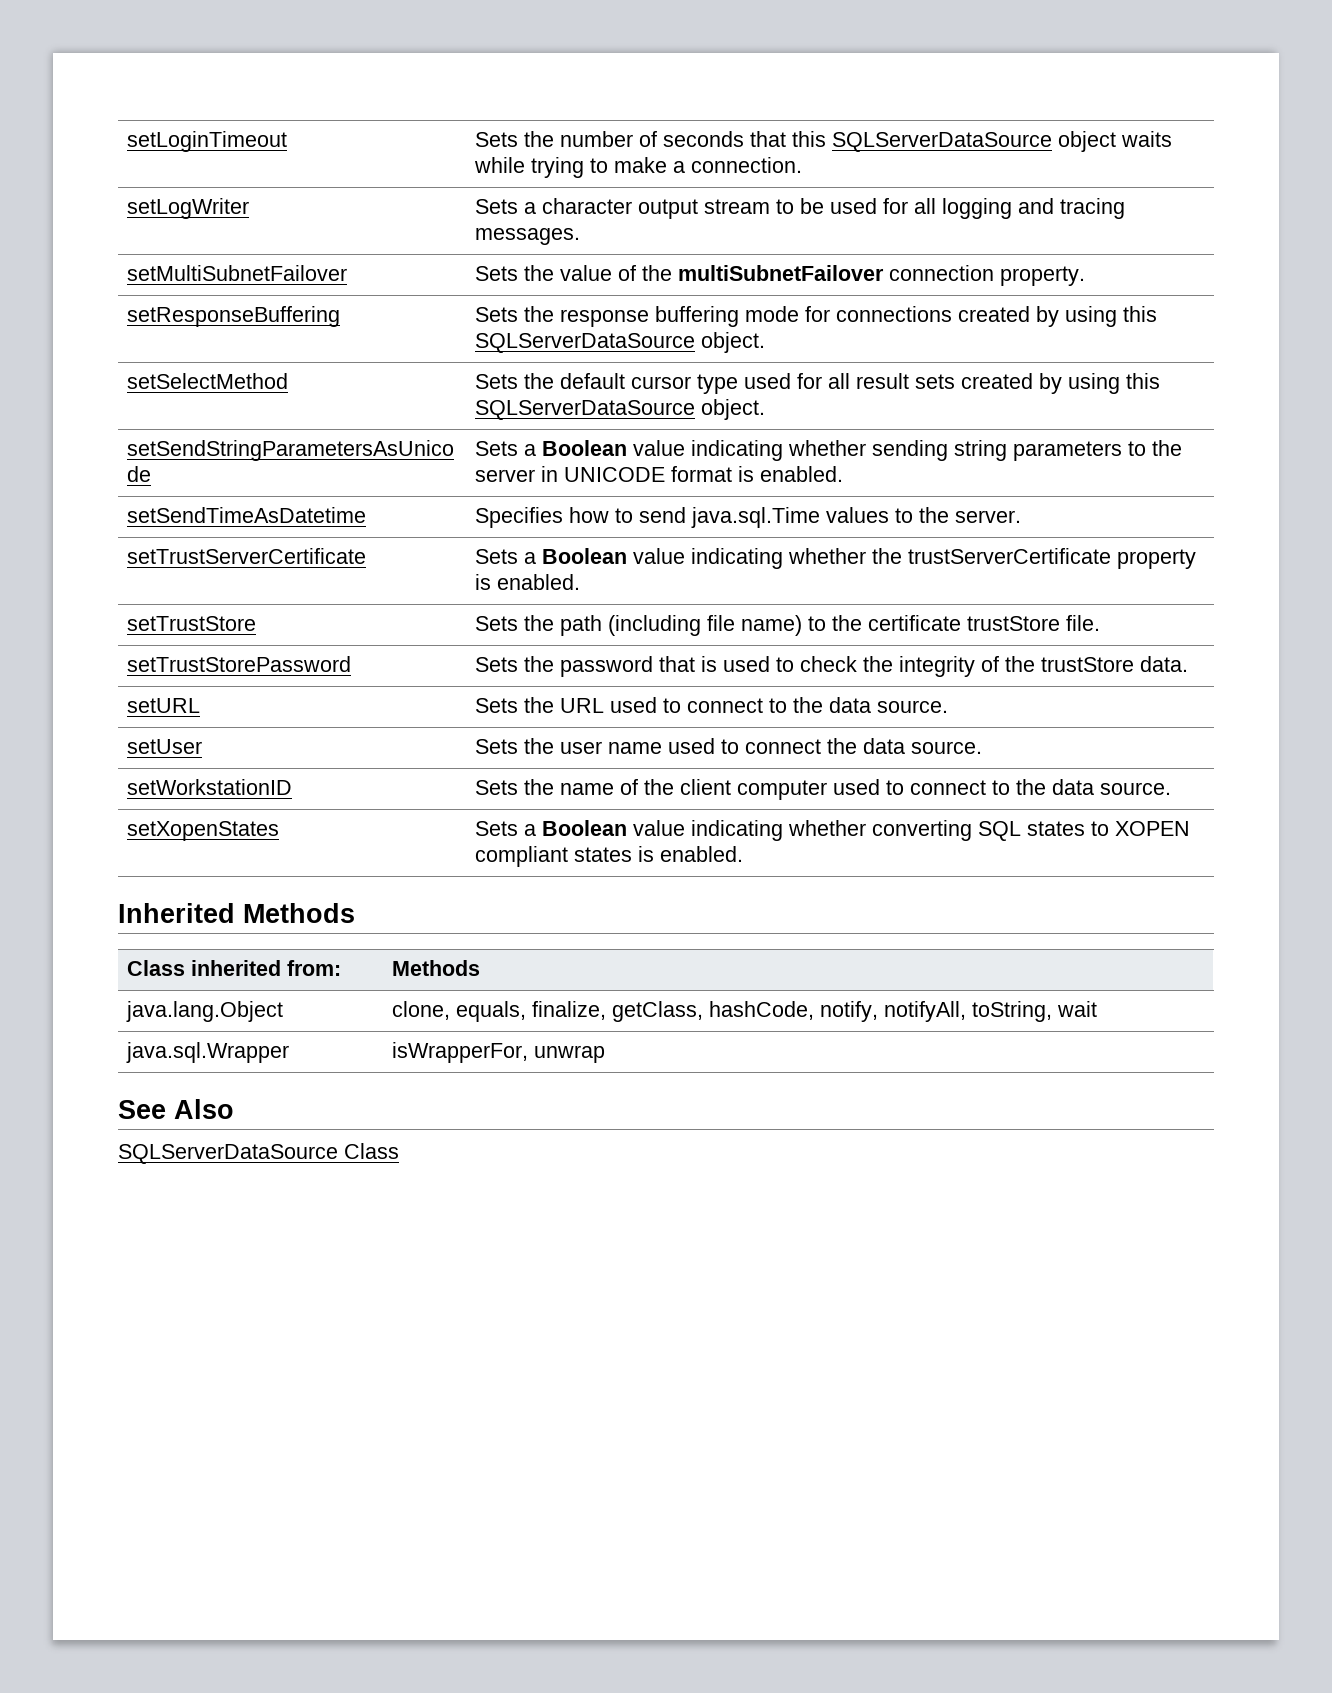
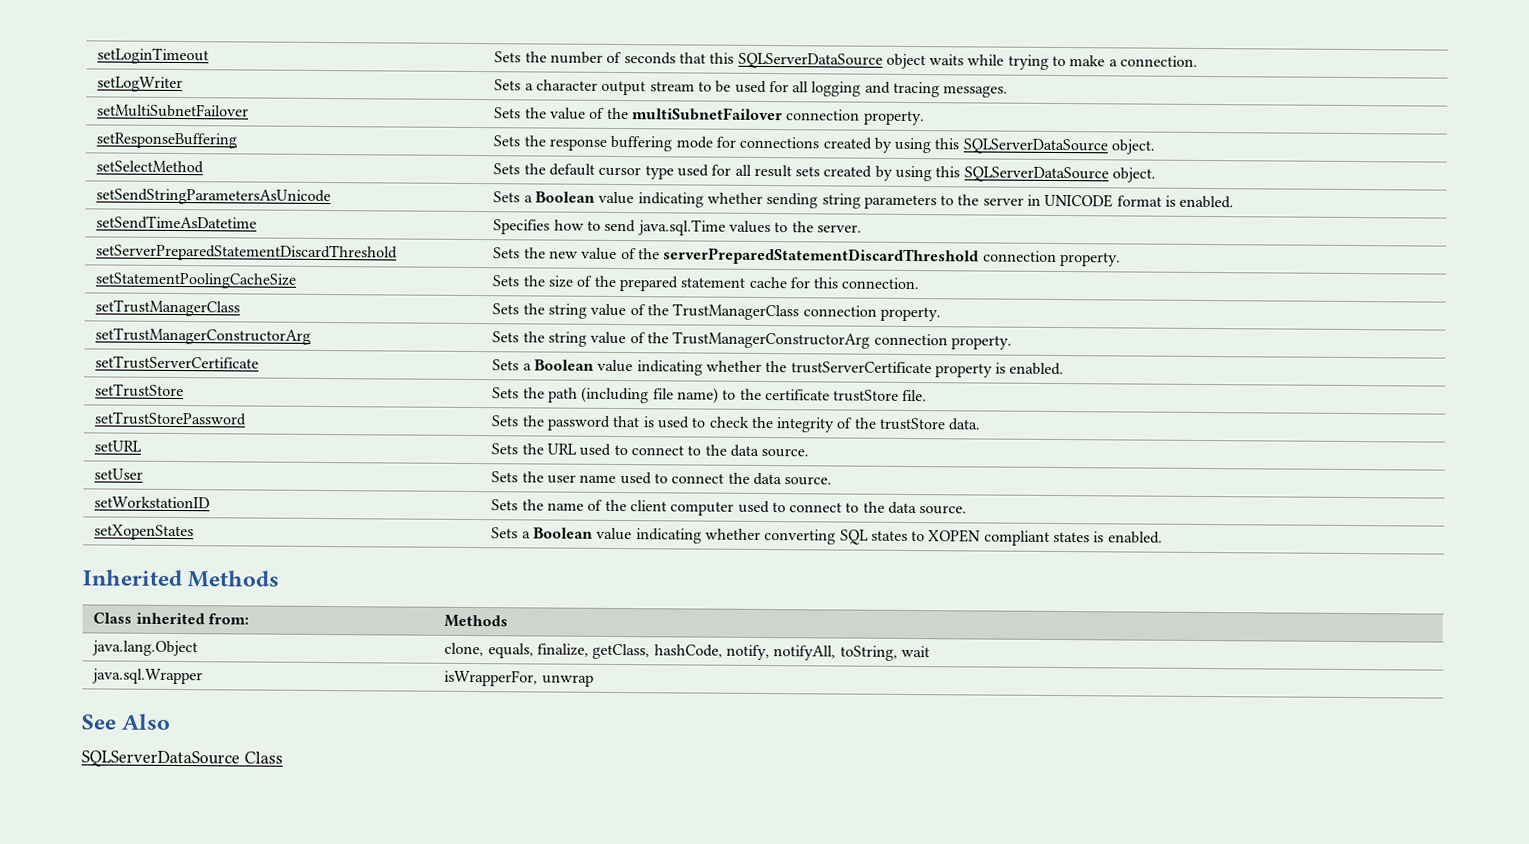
+ setServerPreparedStatementDiscardThreshold | Sets the new value of the serverPreparedStatementDiscardThreshold connection property.
+ setStatementPoolingCacheSize | Sets the size of the prepared statement cache for this connection.
+ setTrustManagerClass | Sets the string value of the TrustManagerClass connection property.
+ setTrustManagerConstructorArg | Sets the string value of the TrustManagerConstructorArg connection property.

